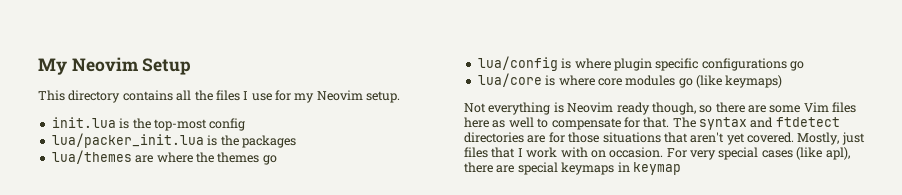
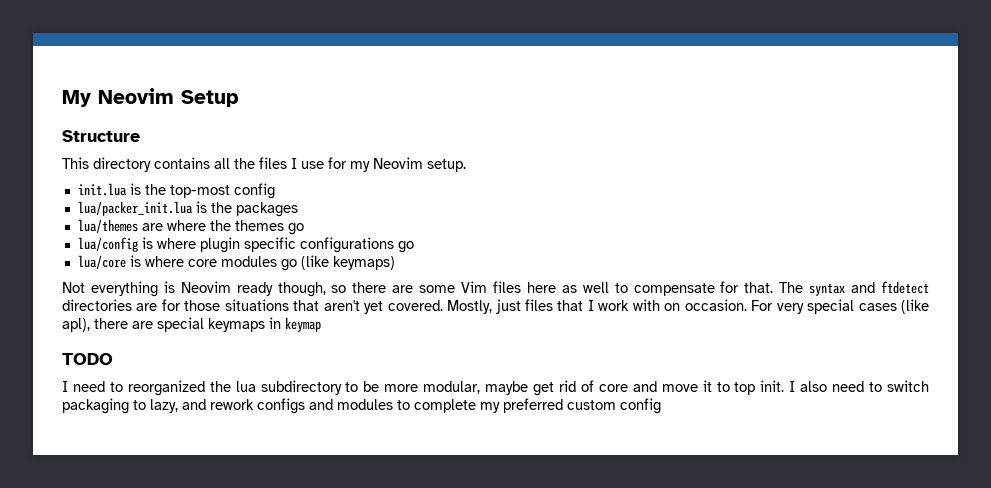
+ Structure
+ TODO
+ I need to reorganized the lua subdirectory to be more modular, maybe get rid of core and move it to top init. I also need to switch packaging to lazy, and rework configs and modules to complete my preferred custom config

